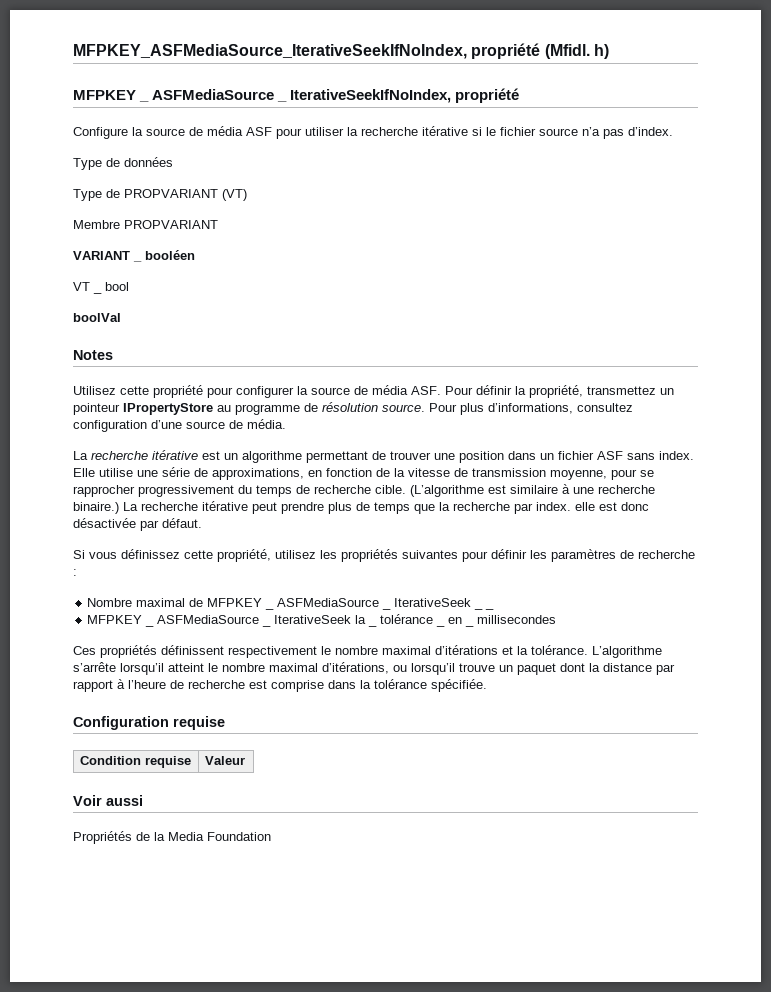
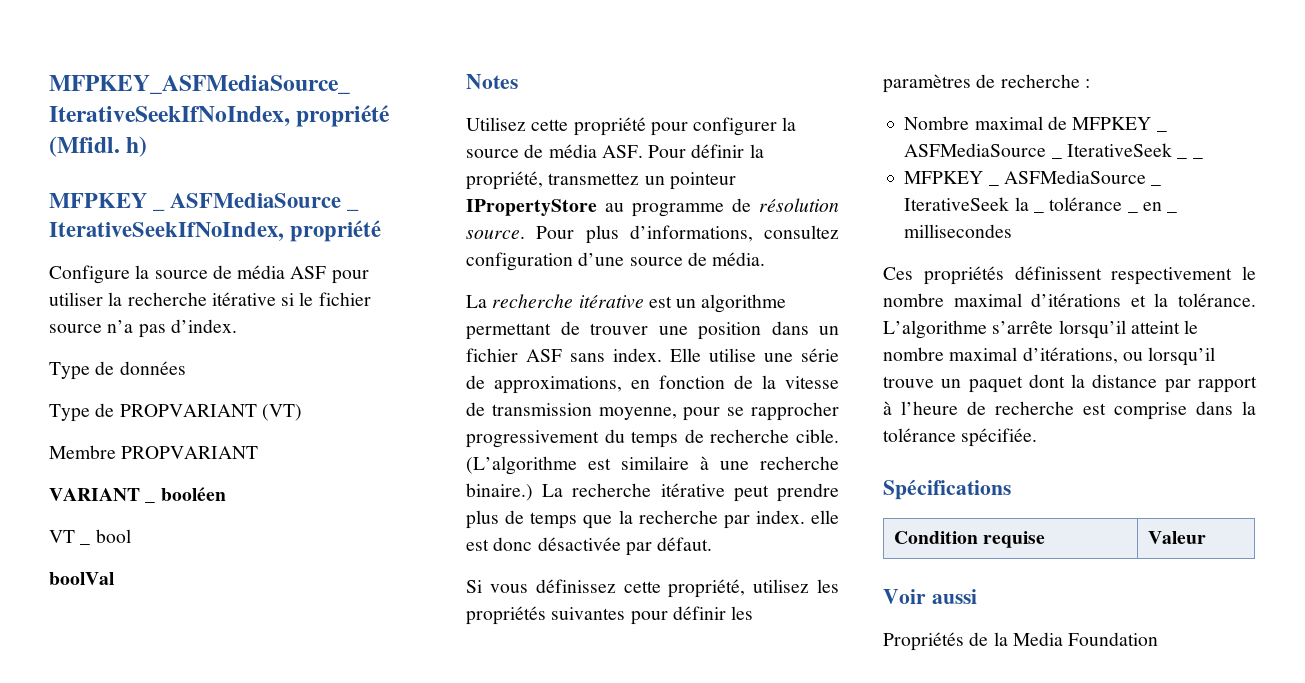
- Configuration requise
+ Spécifications

